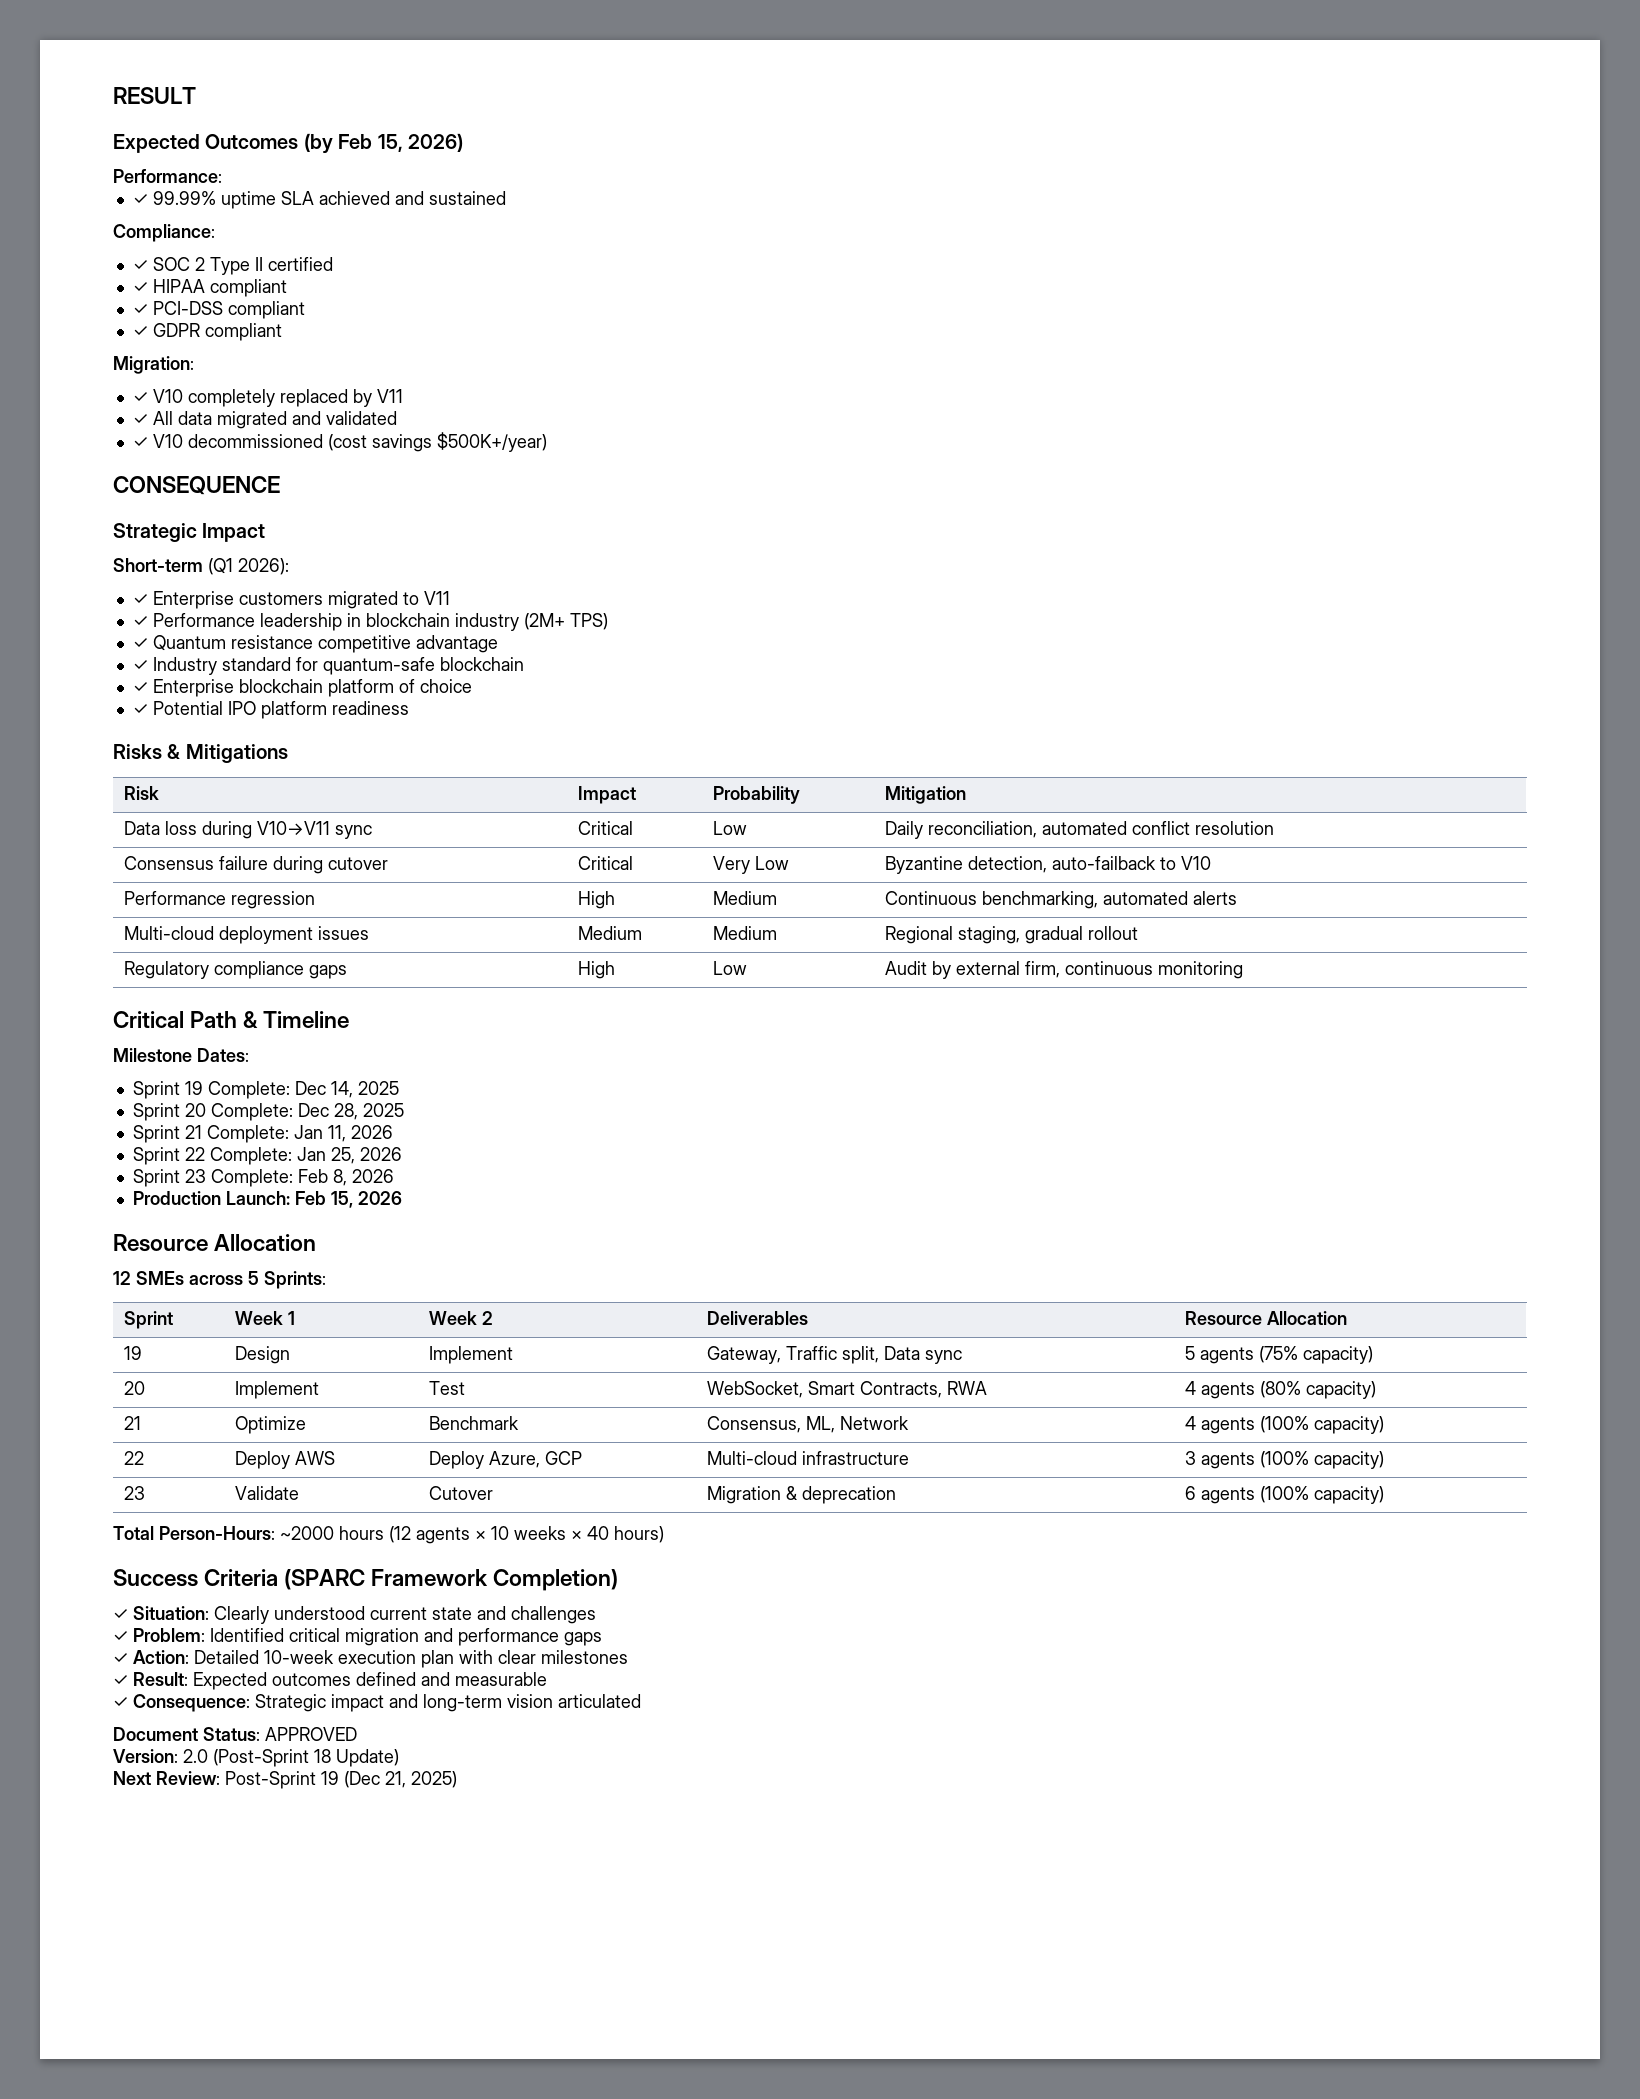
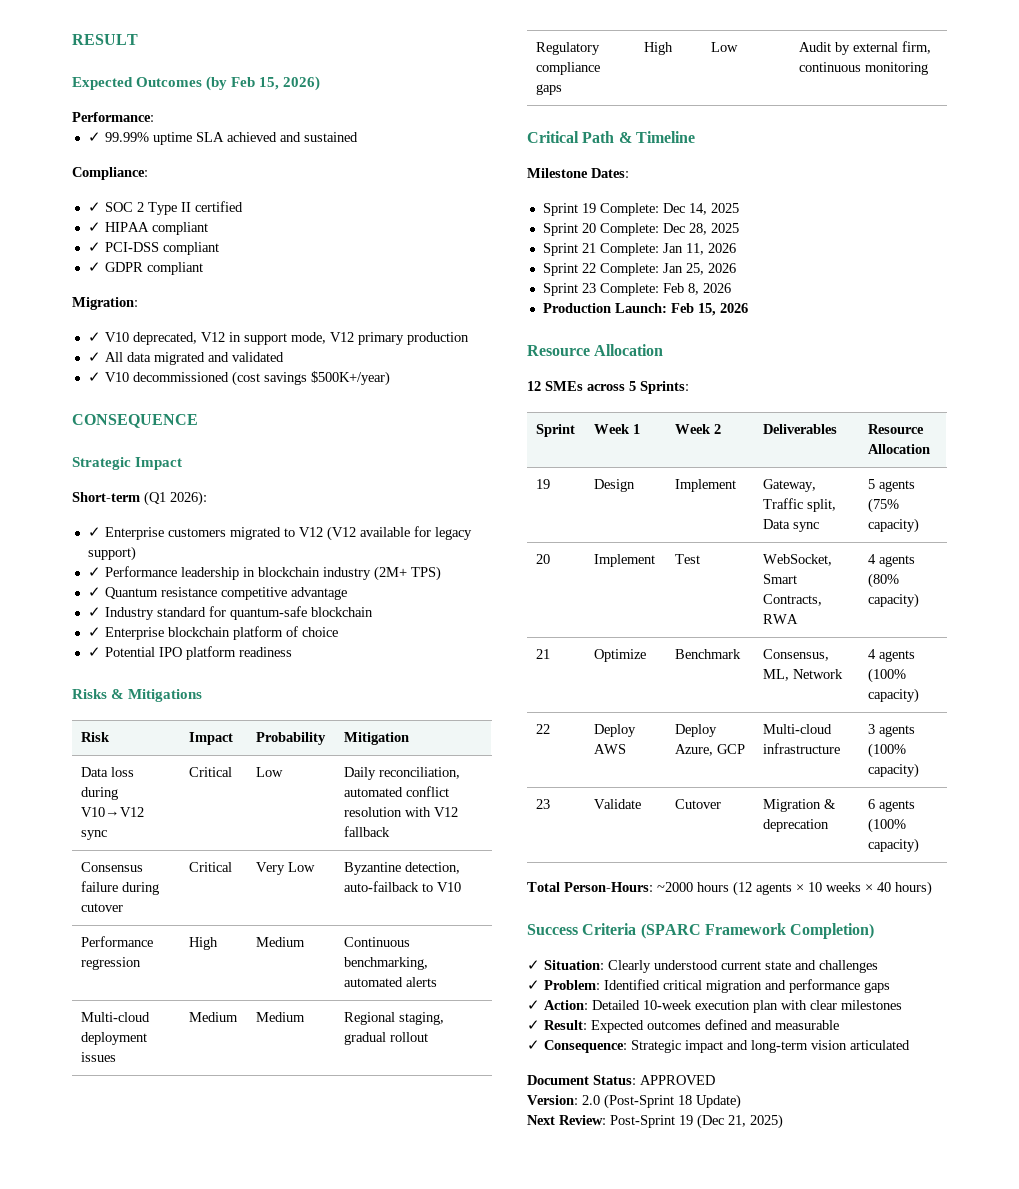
- ✓ V10 completely replaced by V11
+ ✓ V10 deprecated, V12 in support mode, V12 primary production
- ✓ Enterprise customers migrated to V11
+ ✓ Enterprise customers migrated to V12 (V12 available for legacy support)
- Data loss during V10→V11 sync | Critical | Low | Daily reconciliation, automated conflict resolution
+ Data loss during V10→V12 sync | Critical | Low | Daily reconciliation, automated conflict resolution with V12 fallback

